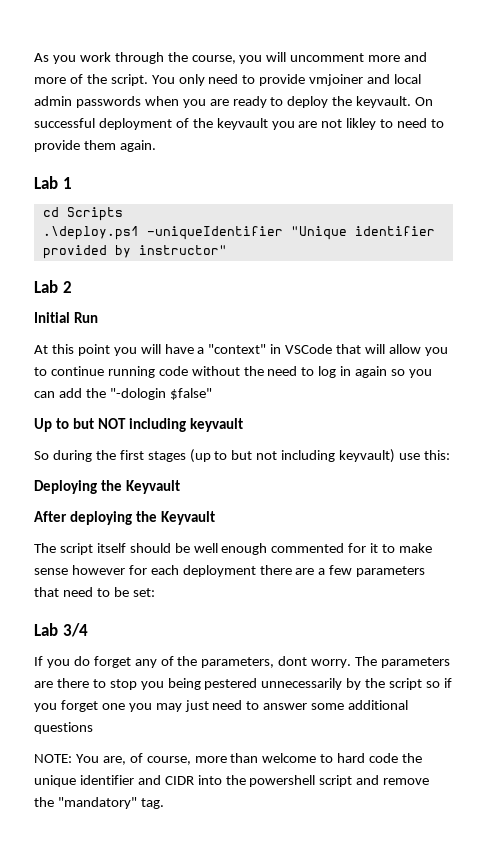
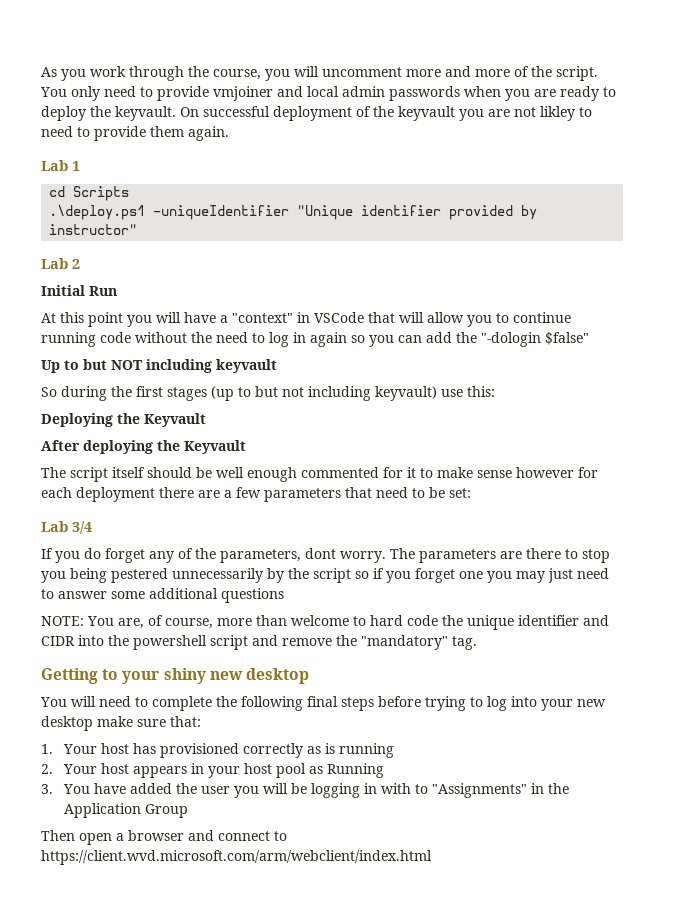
+ Getting to your shiny new desktop
+ You will need to complete the following final steps before trying to log into your new desktop make sure that:
+ 1. Your host has provisioned correctly as is running
+ 2. Your host appears in your host pool as Running
+ 3. You have added the user you will be logging in with to "Assignments" in the Application Group
+ Then open a browser and connect to https://client.wvd.microsoft.com/arm/webclient/index.html

